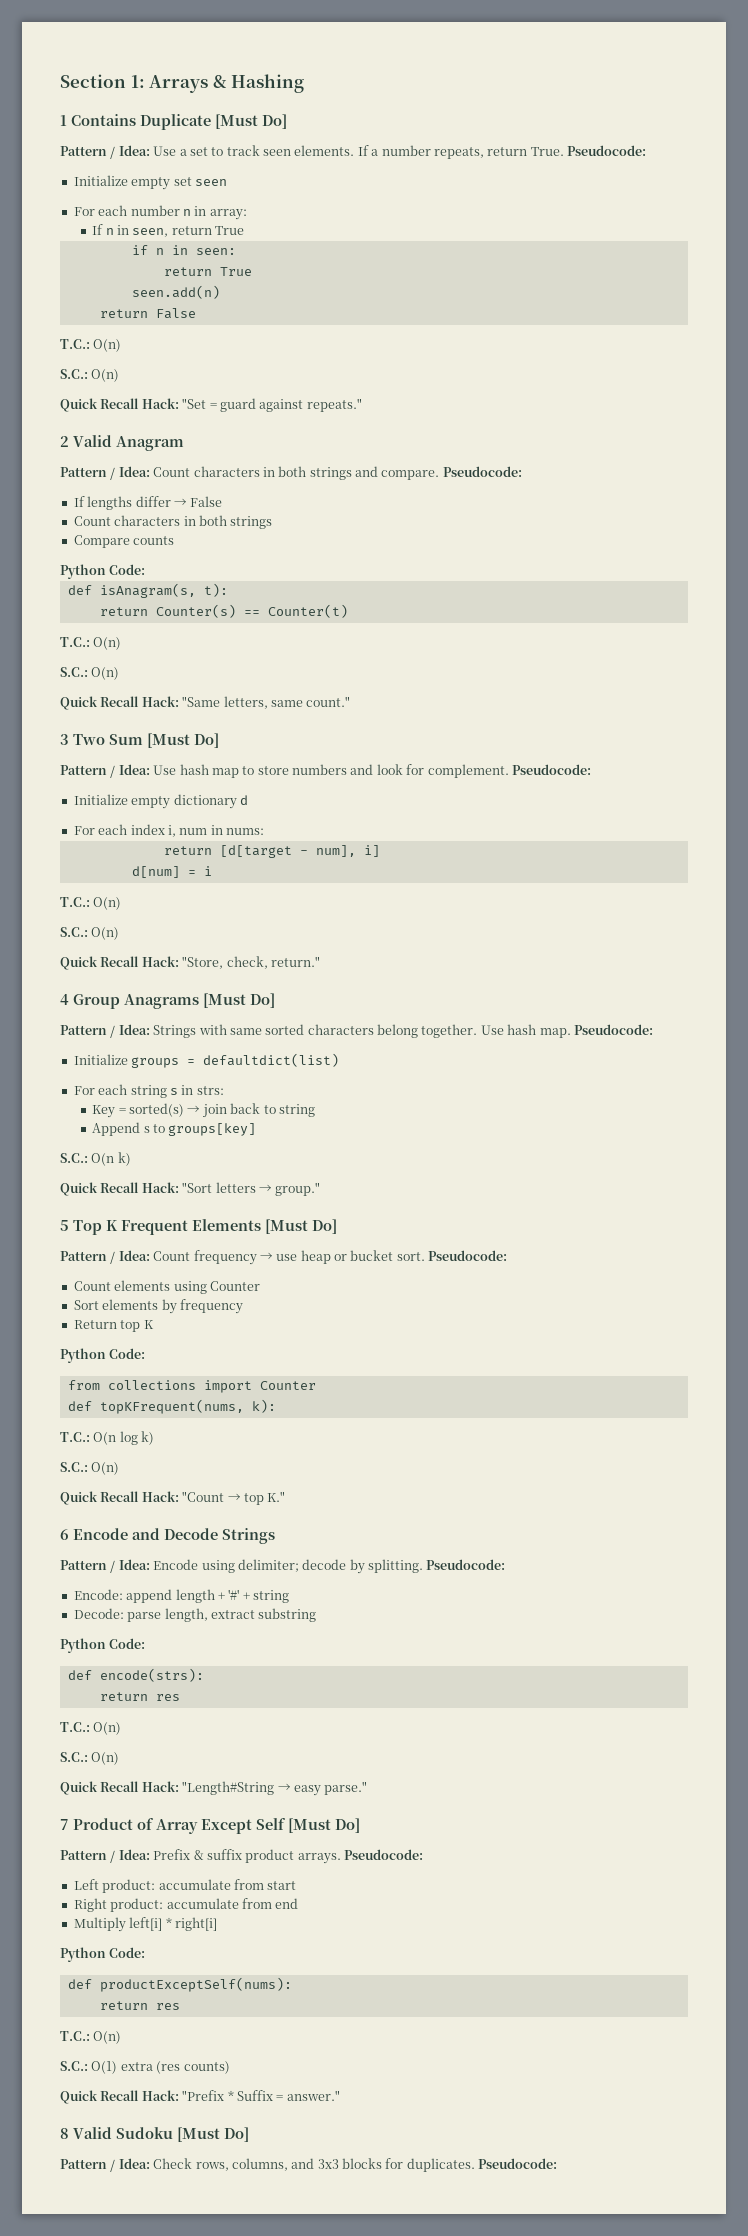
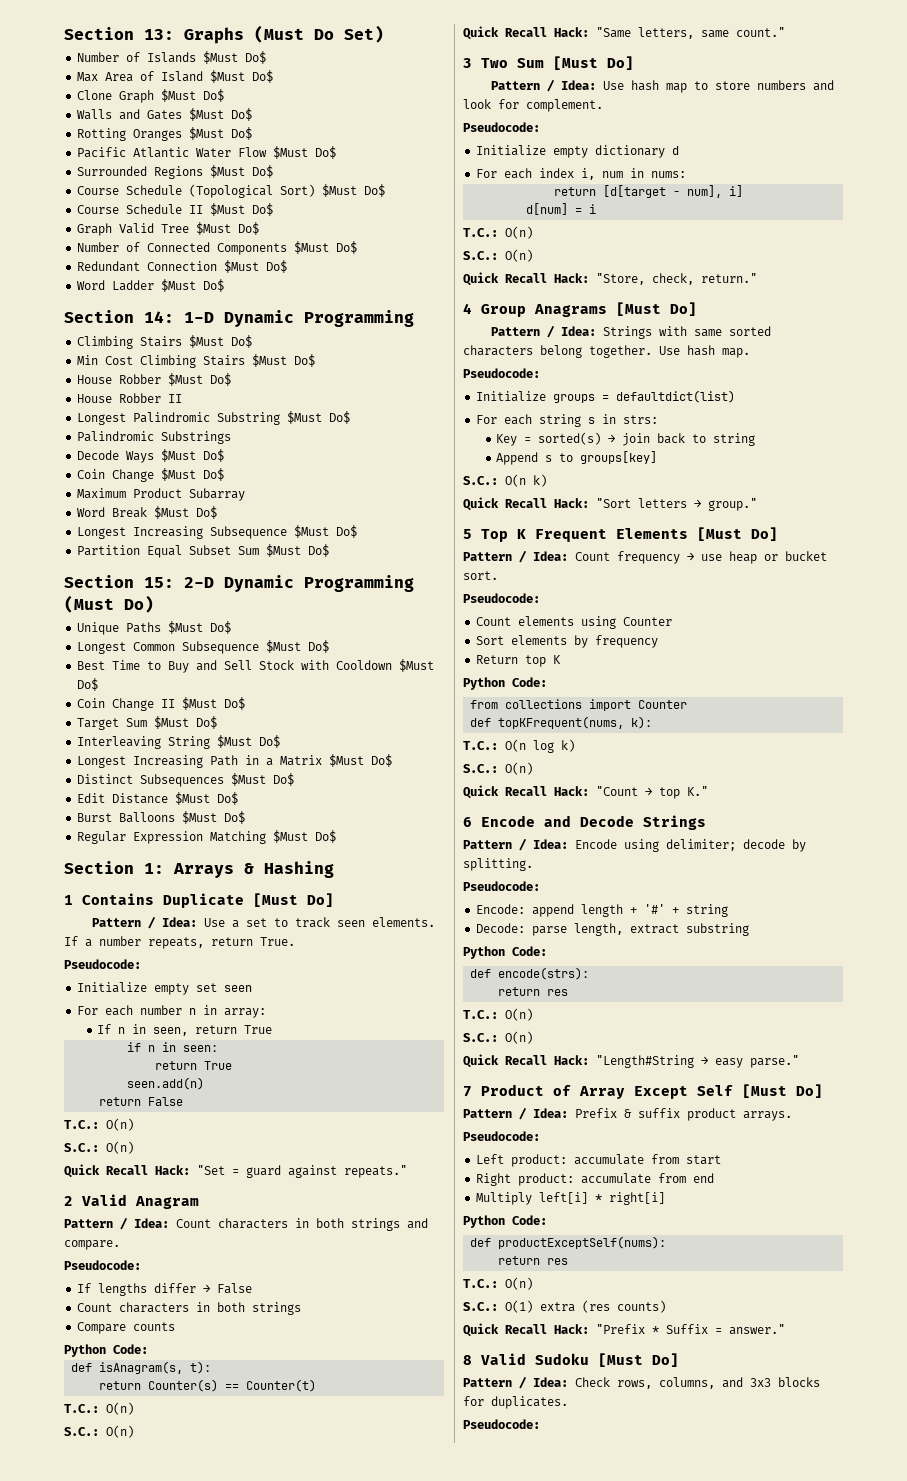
+ Section 13: Graphs (Must Do Set)
+ Number of Islands $Must Do$
+ Max Area of Island $Must Do$
+ Clone Graph $Must Do$
+ Walls and Gates $Must Do$
+ Rotting Oranges $Must Do$
+ Pacific Atlantic Water Flow $Must Do$
+ Surrounded Regions $Must Do$
+ Course Schedule (Topological Sort) $Must Do$
+ Course Schedule II $Must Do$
+ Graph Valid Tree $Must Do$
+ Number of Connected Components $Must Do$
+ Redundant Connection $Must Do$
+ Word Ladder $Must Do$
+ Section 14: 1-D Dynamic Programming
+ Climbing Stairs $Must Do$
+ Min Cost Climbing Stairs $Must Do$
+ House Robber $Must Do$
+ House Robber II
+ Longest Palindromic Substring $Must Do$
+ Palindromic Substrings
+ Decode Ways $Must Do$
+ Coin Change $Must Do$
+ Maximum Product Subarray
+ Word Break $Must Do$
+ Longest Increasing Subsequence $Must Do$
+ Partition Equal Subset Sum $Must Do$
+ Section 15: 2-D Dynamic Programming (Must Do)
+ Unique Paths $Must Do$
+ Longest Common Subsequence $Must Do$
+ Best Time to Buy and Sell Stock with Cooldown $Must Do$
+ Coin Change II $Must Do$
+ Target Sum $Must Do$
+ Interleaving String $Must Do$
+ Longest Increasing Path in a Matrix $Must Do$
+ Distinct Subsequences $Must Do$
+ Edit Distance $Must Do$
+ Burst Balloons $Must Do$
+ Regular Expression Matching $Must Do$
- If a number repeats, return True. Pseudocode:
+ If a number repeats, return True.
+ Pseudocode:
- Pattern / Idea: Count characters in both strings and compare. Pseudocode:
+ Pattern / Idea: Count characters in both strings and compare.
+ Pseudocode:
- Pattern / Idea: Use hash map to store numbers and look for complement. Pseudocode:
+ Pattern / Idea: Use hash map to store numbers and look for complement.
+ Pseudocode:
- Use hash map. Pseudocode:
+ Use hash map.
+ Pseudocode:
- Pattern / Idea: Count frequency → use heap or bucket sort. Pseudocode:
+ Pattern / Idea: Count frequency → use heap or bucket sort.
+ Pseudocode:
- Pattern / Idea: Encode using delimiter; decode by splitting. Pseudocode:
+ Pattern / Idea: Encode using delimiter; decode by splitting.
+ Pseudocode:
- Pattern / Idea: Prefix & suffix product arrays. Pseudocode:
+ Pattern / Idea: Prefix & suffix product arrays.
+ Pseudocode:
- Pattern / Idea: Check rows, columns, and 3x3 blocks for duplicates. Pseudocode:
+ Pattern / Idea: Check rows, columns, and 3x3 blocks for duplicates.
+ Pseudocode:

